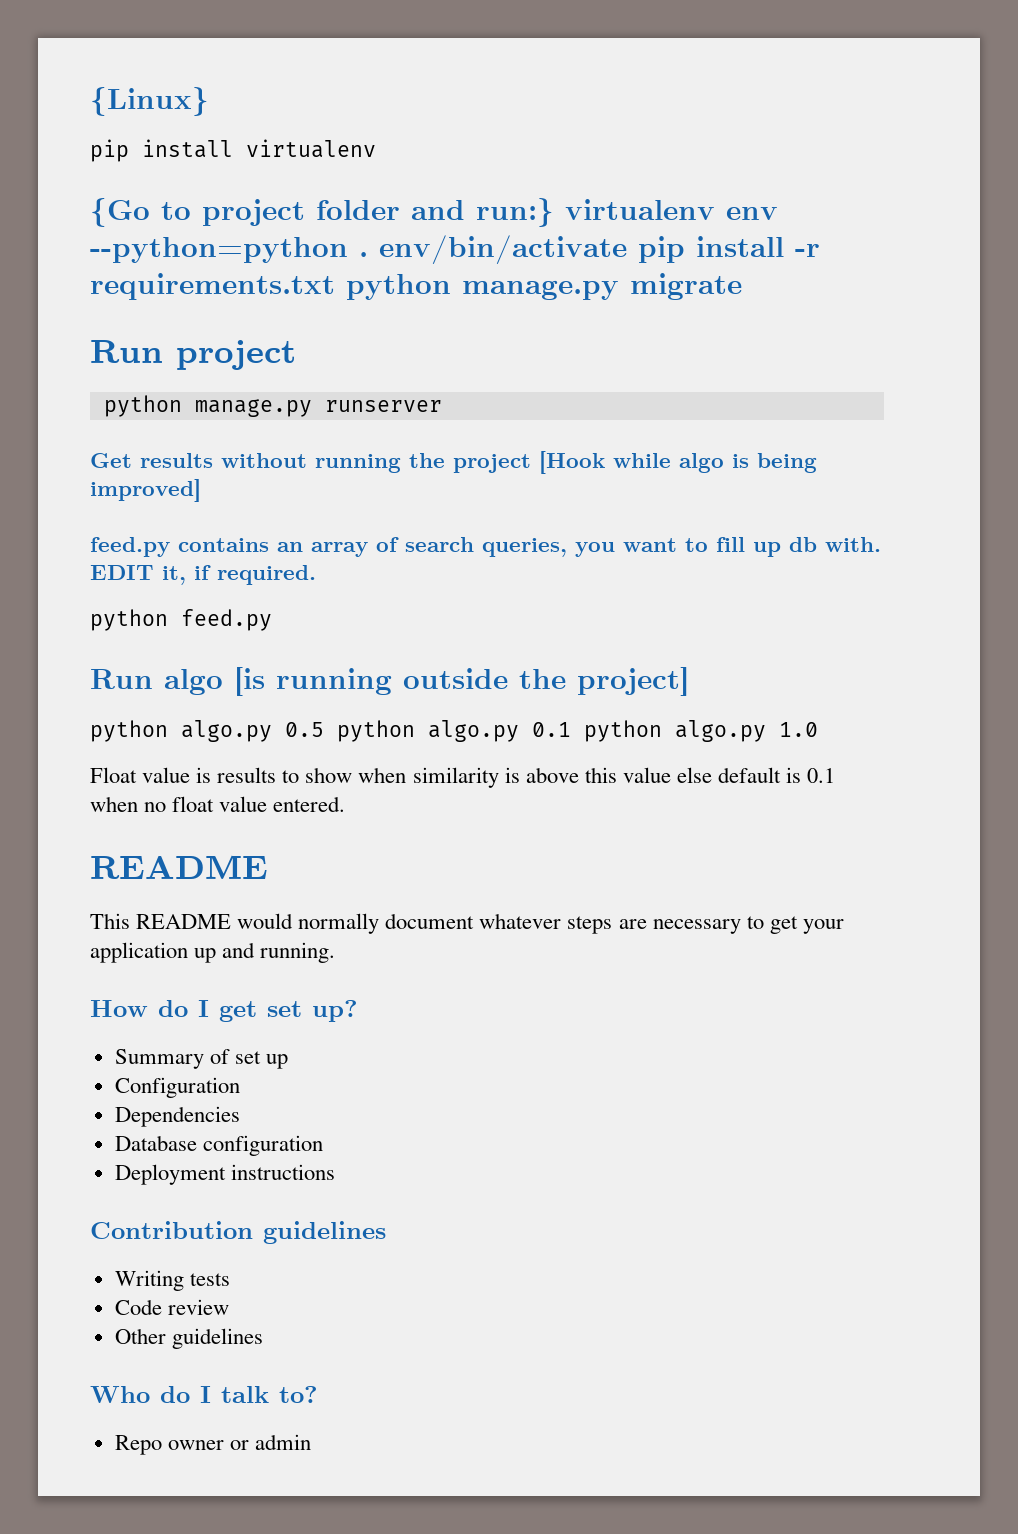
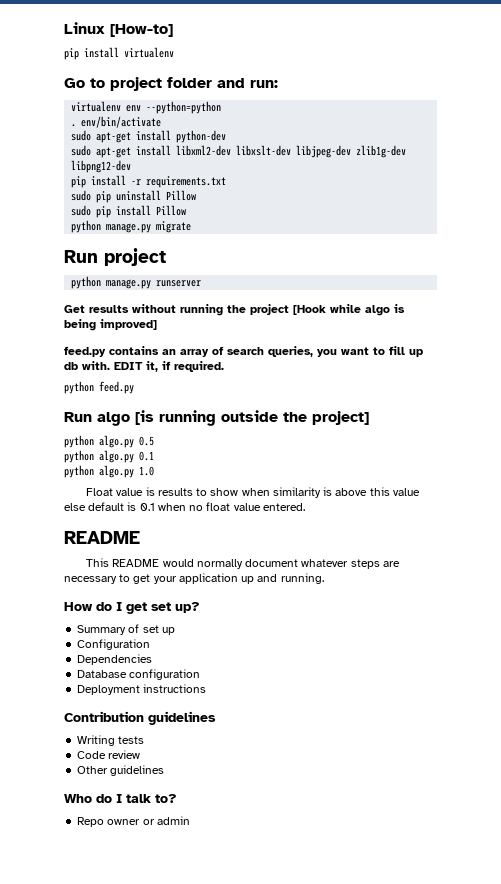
- {Linux}
+ Linux [How-to]
- {Go to project folder and run:} virtualenv env --python=python . env/bin/activate pip install -r requirements.txt python manage.py migrate
+ Go to project folder and run:
+ virtualenv env --python=python
+ . env/bin/activate
+ sudo apt-get install python-dev
+ sudo apt-get install libxml2-dev libxslt-dev libjpeg-dev zlib1g-dev libpng12-dev
+ pip install -r requirements.txt
+ sudo pip uninstall Pillow
+ sudo pip install Pillow
+ python manage.py migrate
- python algo.py 0.5 python algo.py 0.1 python algo.py 1.0
+ python algo.py 0.5
+ python algo.py 0.1
+ python algo.py 1.0

